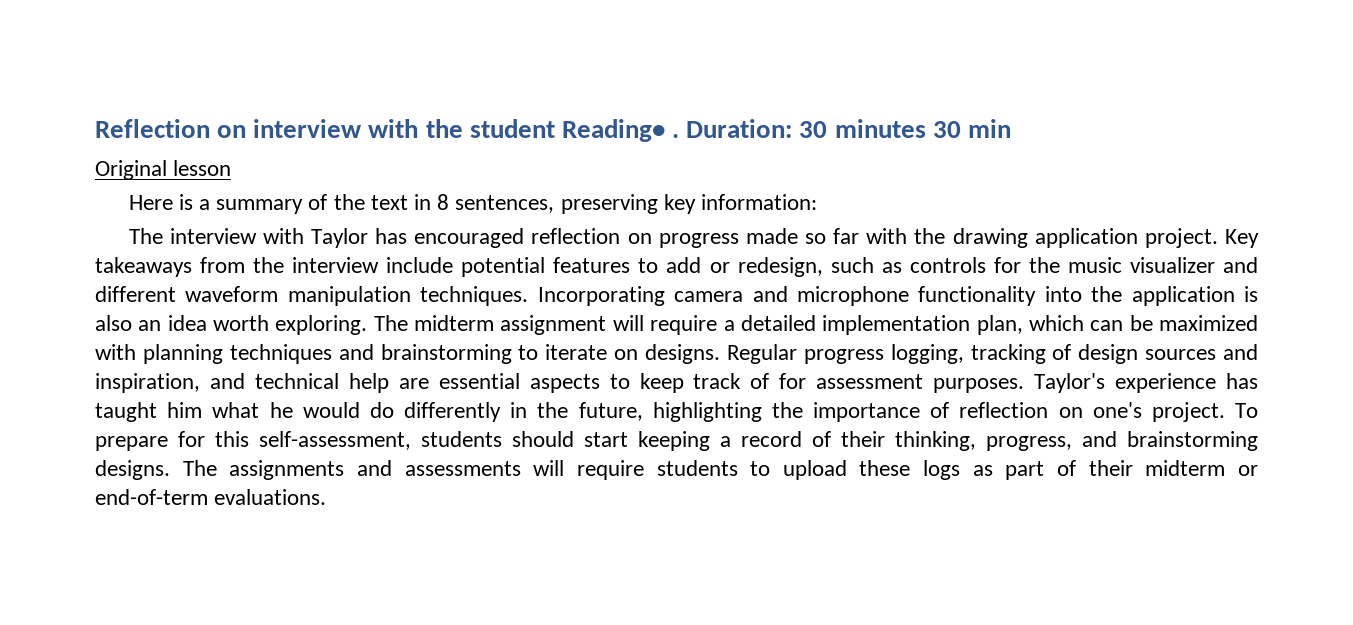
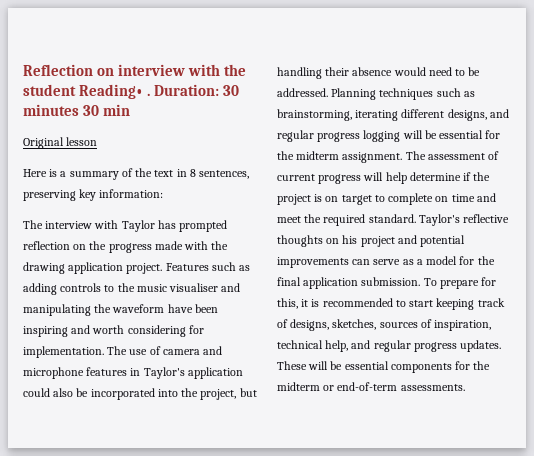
- The interview with Taylor has encouraged reflection on progress made so far with the drawing application project.
+ The interview with Taylor has prompted reflection on the progress made with the drawing application project.
- Key takeaways from the interview include potential features to add or redesign, such as controls for the music visualizer and different waveform manipulation techniques. Incorporating camera and microphone functionality into the application is also an idea worth exploring. The midterm assignment will require a detailed implementation plan, which can be maximized with planning techniques and brainstorming to iterate on designs. Regular progress logging, tracking of design sources and inspiration, and technical help are essential aspects to keep track of for assessment purposes. Taylor's experience has taught him what he would do differently in the future, highlighting the importance of reflection on one's project. To prepare for this self-assessment, students should start keeping a record of their thinking, progress, and brainstorming designs. The assignments and assessments will require students to upload these logs as part of their midterm or end-of-term evaluations.
+ Features such as adding controls to the music visualiser and manipulating the waveform have been inspiring and worth considering for implementation. The use of camera and microphone features in Taylor's application could also be incorporated into the project, but handling their absence would need to be addressed. Planning techniques such as brainstorming, iterating different designs, and regular progress logging will be essential for the midterm assignment. The assessment of current progress will help determine if the project is on target to complete on time and meet the required standard. Taylor's reflective thoughts on his project and potential improvements can serve as a model for the final application submission. To prepare for this, it is recommended to start keeping track of designs, sketches, sources of inspiration, technical help, and regular progress updates. These will be essential components for the midterm or end-of-term assessments.

